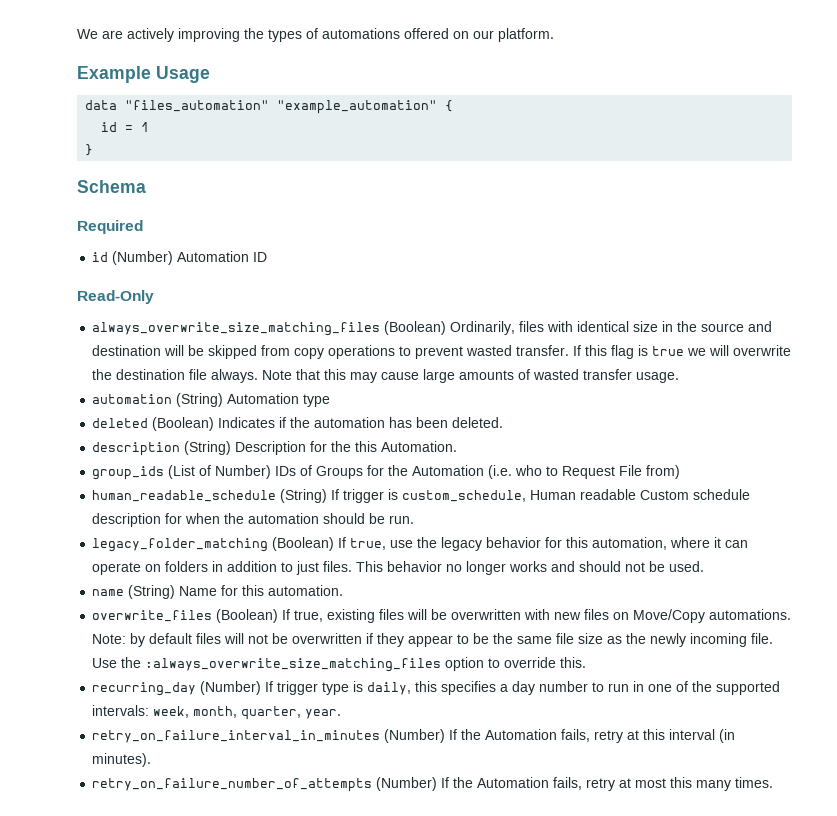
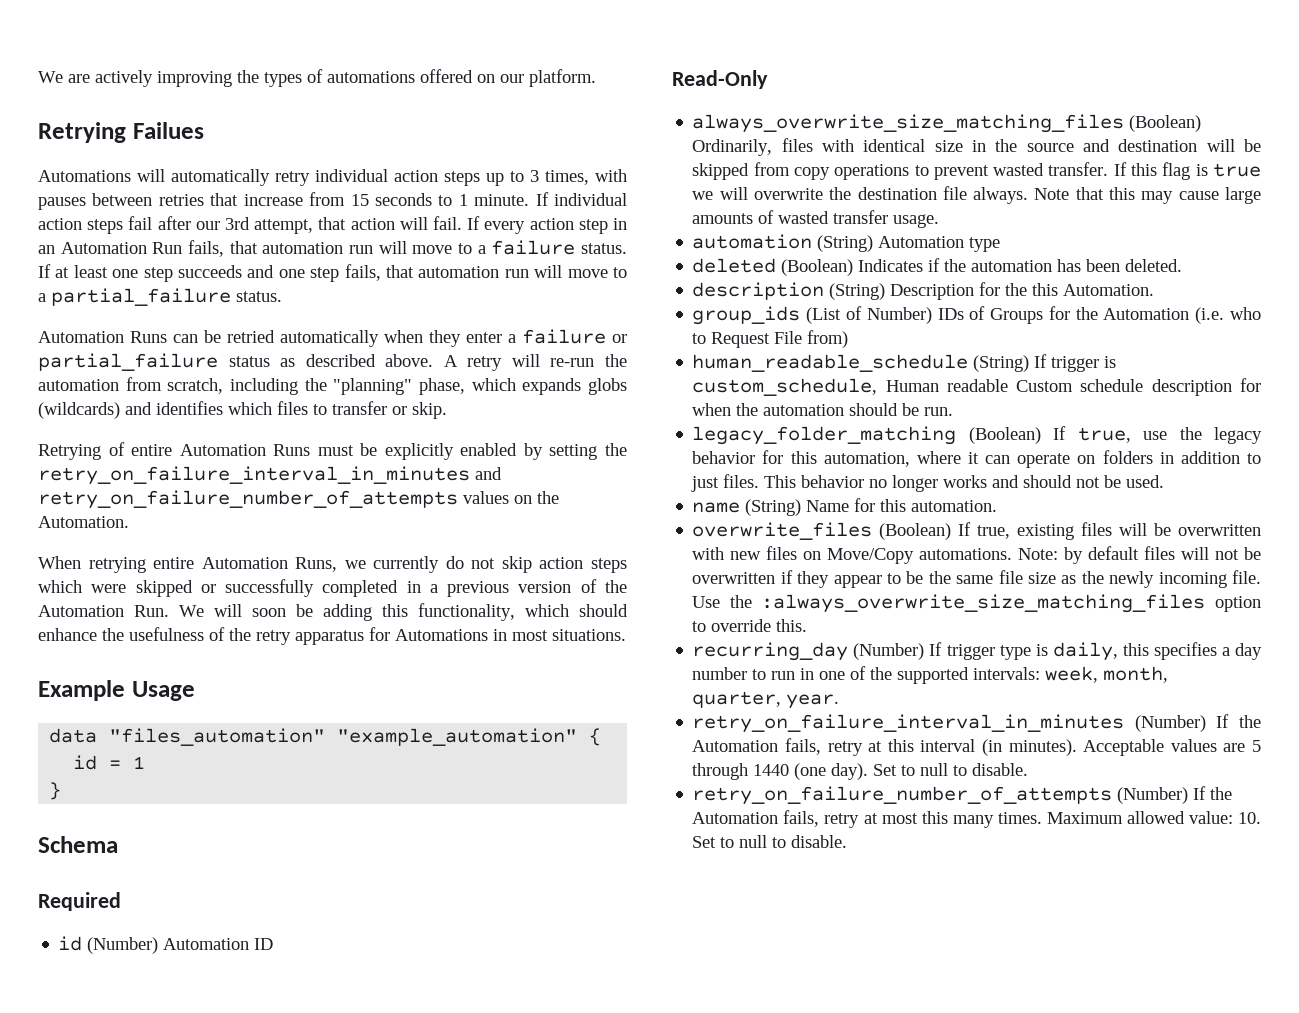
+ Retrying Failues
+ Automations will automatically retry individual action steps up to 3 times, with pauses between retries that increase from 15 seconds to 1 minute. If individual action steps fail after our 3rd attempt, that action will fail. If every action step in an Automation Run fails, that automation run will move to a failure status. If at least one step succeeds and one step fails, that automation run will move to a partial_failure status.
+ Automation Runs can be retried automatically when they enter a failure or partial_failure status as described above. A retry will re-run the automation from scratch, including the "planning" phase, which expands globs (wildcards) and identifies which files to transfer or skip.
+ Retrying of entire Automation Runs must be explicitly enabled by setting the retry_on_failure_interval_in_minutes and retry_on_failure_number_of_attempts values on the Automation.
+ When retrying entire Automation Runs, we currently do not skip action steps which were skipped or successfully completed in a previous version of the Automation Run. We will soon be adding this functionality, which should enhance the usefulness of the retry apparatus for Automations in most situations.
+ Acceptable values are 5 through 1440 (one day). Set to null to disable.
+ Maximum allowed value: 10. Set to null to disable.

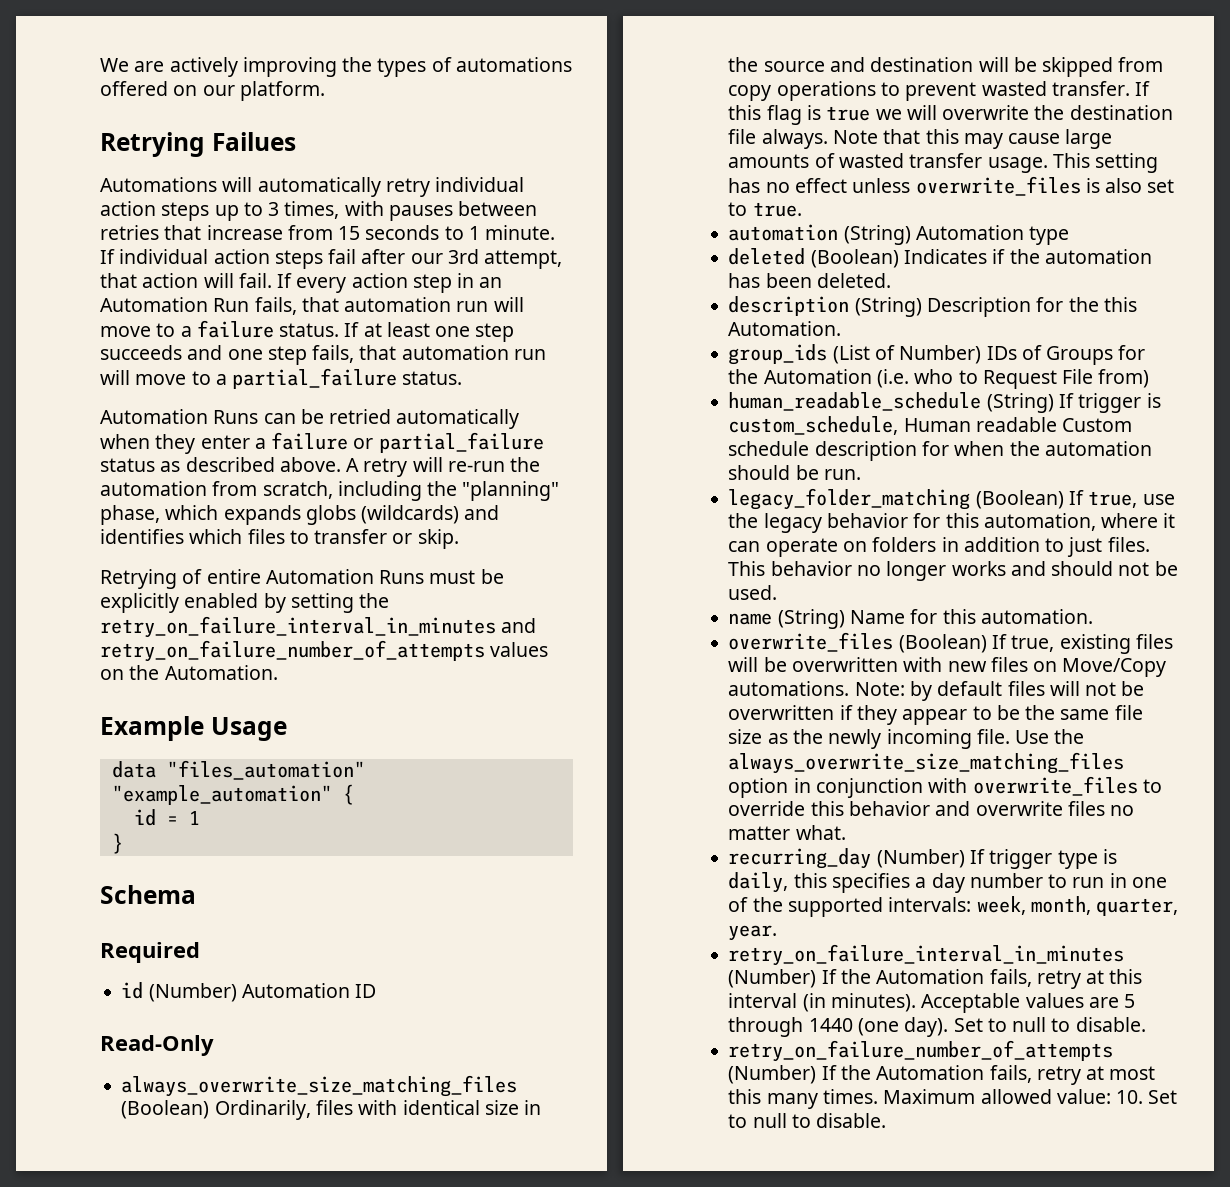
- When retrying entire Automation Runs, we currently do not skip action steps which were skipped or successfully completed in a previous version of the Automation Run. We will soon be adding this functionality, which should enhance the usefulness of the retry apparatus for Automations in most situations.
+ This setting has no effect unless overwrite_files is also set to true.
- Use the :always_overwrite_size_matching_files option to override this.
+ Use the always_overwrite_size_matching_files option in conjunction with overwrite_files to override this behavior and overwrite files no matter what.

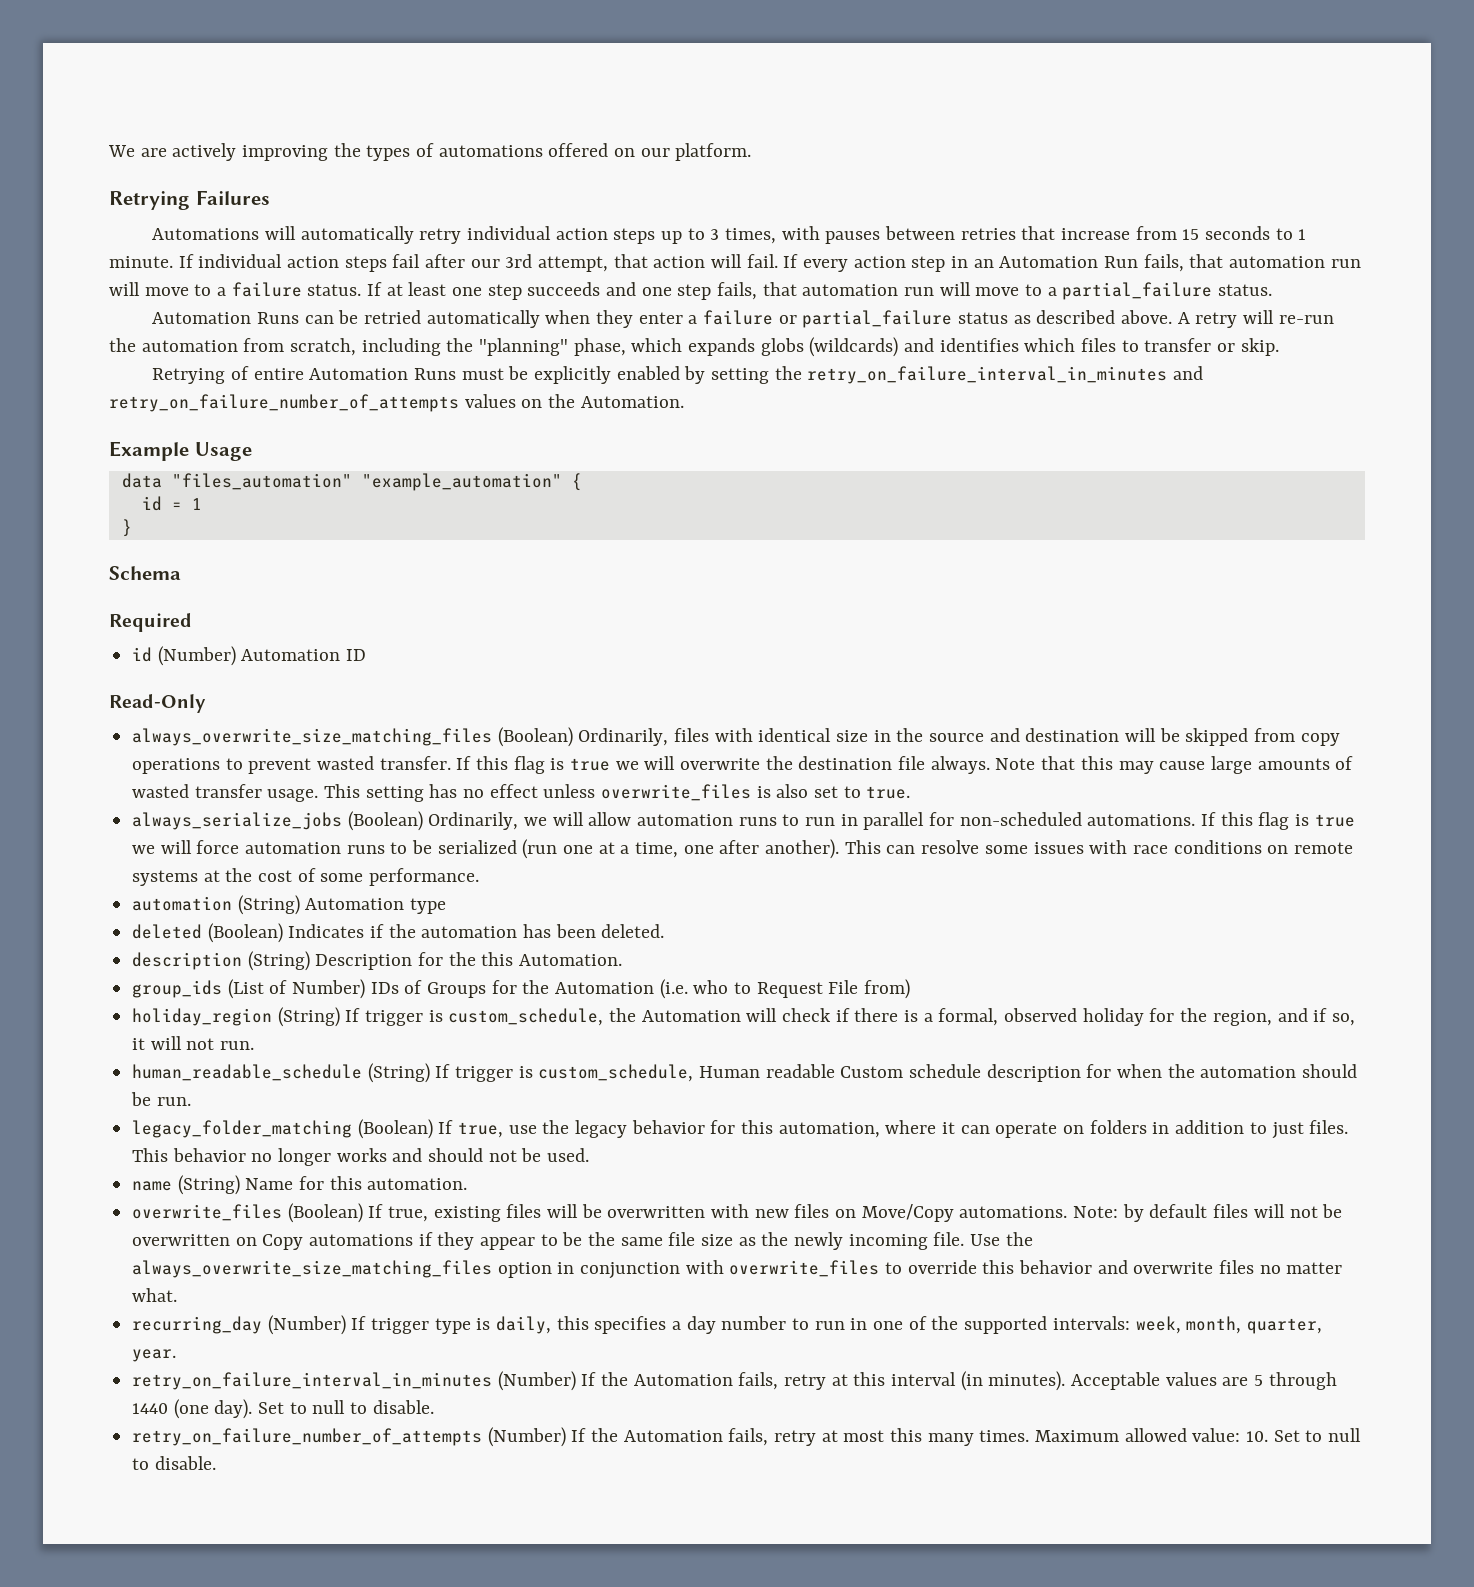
- Retrying Failues
+ Retrying Failures
+ always_serialize_jobs (Boolean) Ordinarily, we will allow automation runs to run in parallel for non-scheduled automations. If this flag is true we will force automation runs to be serialized (run one at a time, one after another). This can resolve some issues with race conditions on remote systems at the cost of some performance.
+ holiday_region (String) If trigger is custom_schedule, the Automation will check if there is a formal, observed holiday for the region, and if so, it will not run.
- Note: by default files will not be overwritten if they appear to be the same file size as the newly incoming file.
+ Note: by default files will not be overwritten on Copy automations if they appear to be the same file size as the newly incoming file.

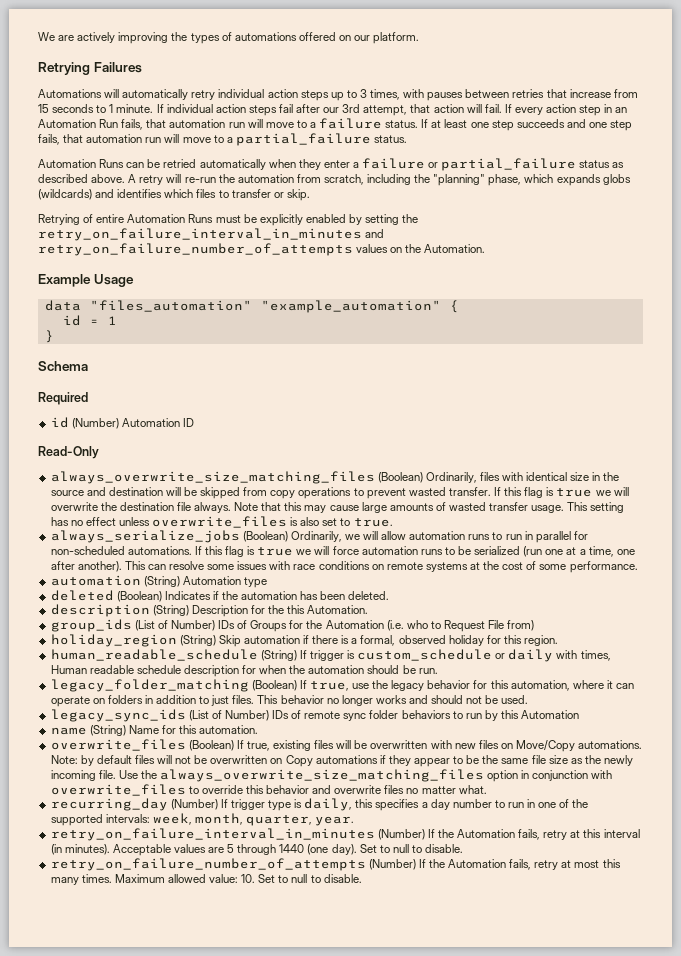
- holiday_region (String) If trigger is custom_schedule, the Automation will check if there is a formal, observed holiday for the region, and if so, it will not run.
+ holiday_region (String) Skip automation if there is a formal, observed holiday for this region.
- human_readable_schedule (String) If trigger is custom_schedule, Human readable Custom schedule description for when the automation should be run.
+ human_readable_schedule (String) If trigger is custom_schedule or daily with times, Human readable schedule description for when the automation should be run.
+ legacy_sync_ids (List of Number) IDs of remote sync folder behaviors to run by this Automation

